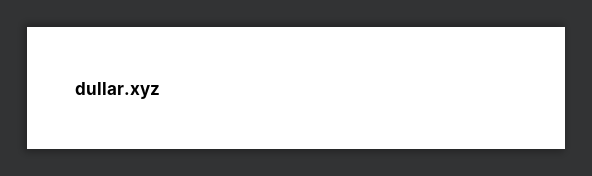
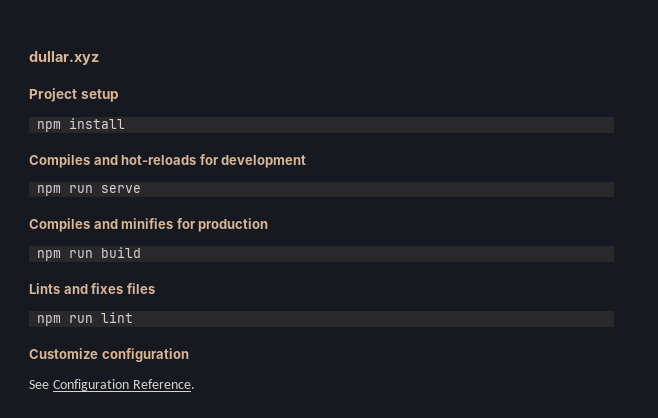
+ Project setup
+ npm install
+ Compiles and hot-reloads for development
+ npm run serve
+ Compiles and minifies for production
+ npm run build
+ Lints and fixes files
+ npm run lint
+ Customize configuration
+ See Configuration Reference.

